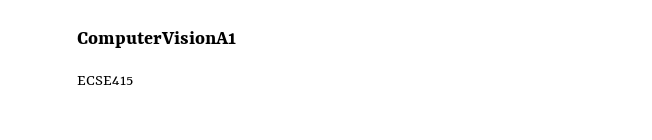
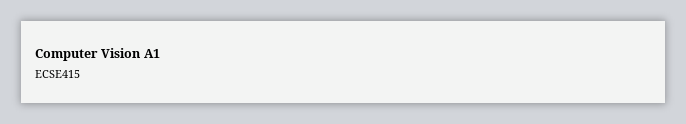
- ComputerVisionA1
+ Computer Vision A1

